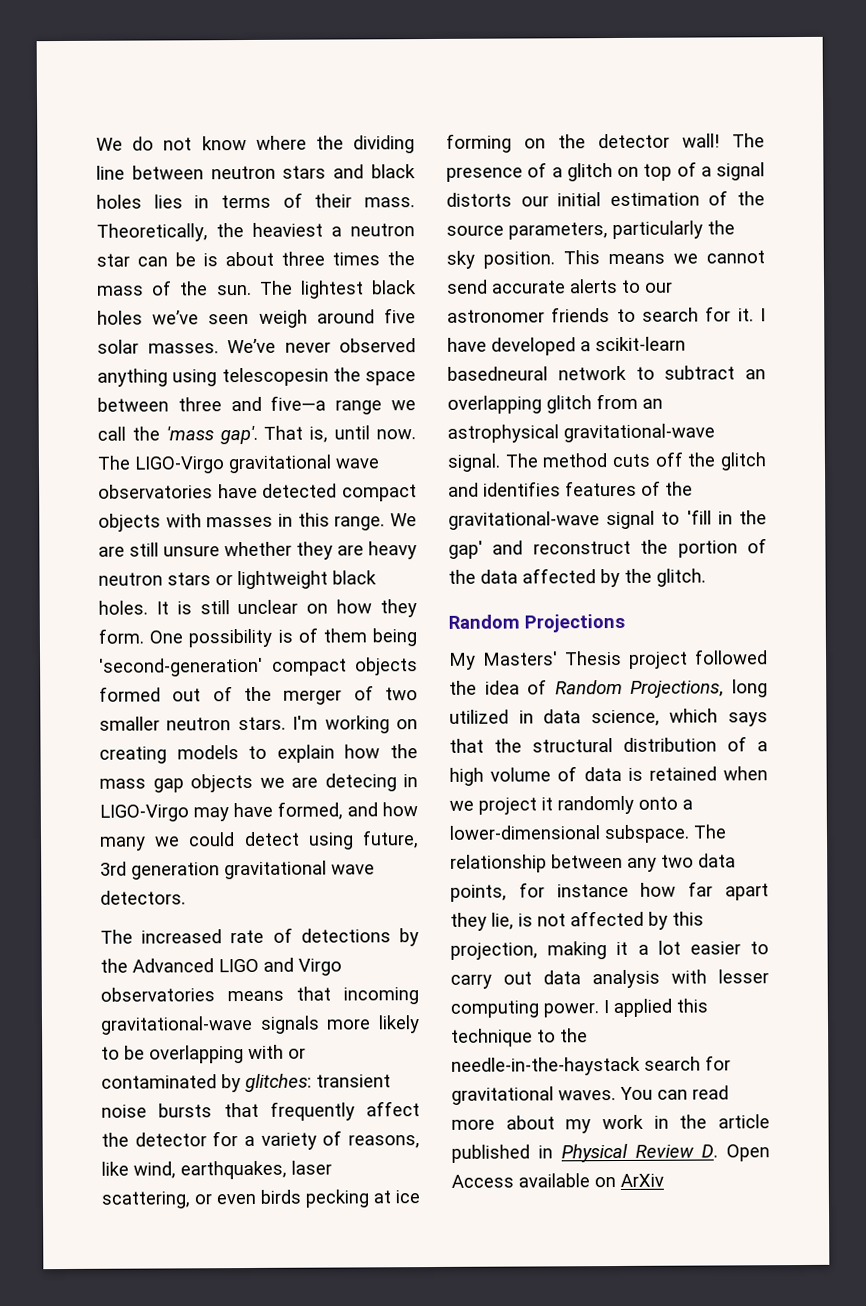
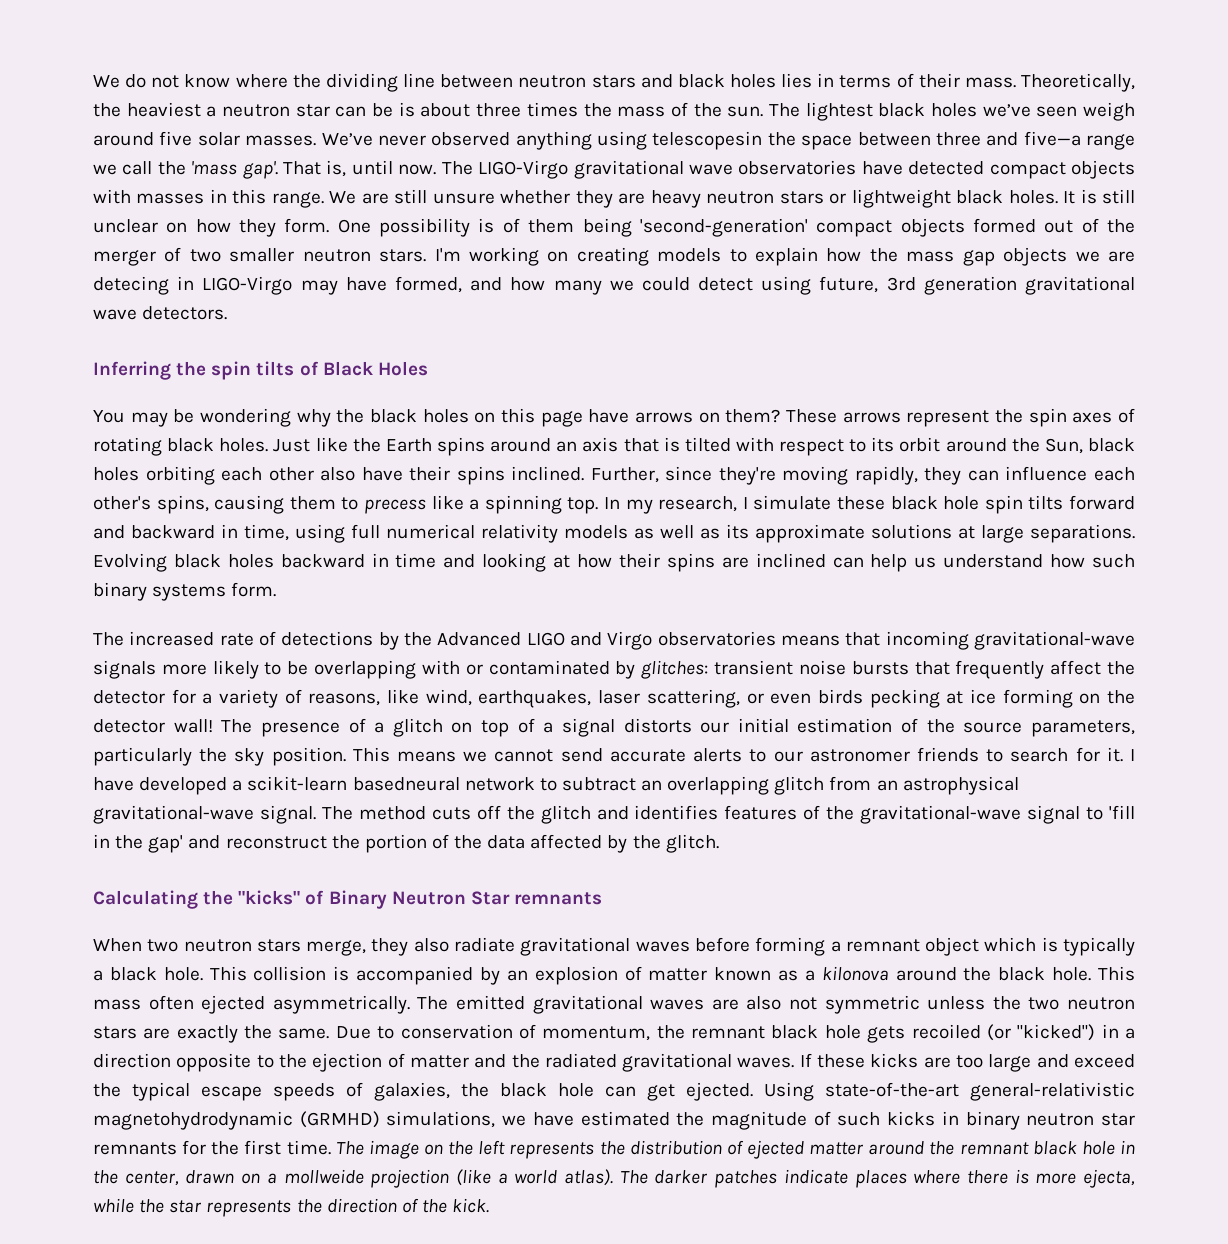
+ Inferring the spin tilts of Black Holes
+ You may be wondering why the black holes on this page have arrows on them? These arrows represent the spin axes of rotating black holes. Just like the Earth spins around an axis that is tilted with respect to its orbit around the Sun, black holes orbiting each other also have their spins inclined. Further, since they're moving rapidly, they can influence each other's spins, causing them to precess like a spinning top. In my research, I simulate these black hole spin tilts forward and backward in time, using full numerical relativity models as well as its approximate solutions at large separations. Evolving black holes backward in time and looking at how their spins are inclined can help us understand how such binary systems form.
- Random Projections
- My Masters' Thesis project followed the idea of Random Projections, long utilized in data science, which says that the structural distribution of a high volume of data is retained when we project it randomly onto a lower-dimensional subspace. The relationship between any two data points, for instance how far apart they lie, is not affected by this projection, making it a lot easier to carry out data analysis with lesser computing power. I applied this technique to the needle-in-the-haystack search for gravitational waves. You can read more about my work in the article published in Physical Review D. Open Access available on ArXiv
+ Calculating the "kicks" of Binary Neutron Star remnants
+ When two neutron stars merge, they also radiate gravitational waves before forming a remnant object which is typically a black hole. This collision is accompanied by an explosion of matter known as a kilonova around the black hole. This mass often ejected asymmetrically. The emitted gravitational waves are also not symmetric unless the two neutron stars are exactly the same. Due to conservation of momentum, the remnant black hole gets recoiled (or "kicked") in a direction opposite to the ejection of matter and the radiated gravitational waves. If these kicks are too large and exceed the typical escape speeds of galaxies, the black hole can get ejected. Using state-of-the-art general-relativistic magnetohydrodynamic (GRMHD) simulations, we have estimated the magnitude of such kicks in binary neutron star remnants for the first time. The image on the left represents the distribution of ejected matter around the remnant black hole in the center, drawn on a mollweide projection (like a world atlas). The darker patches indicate places where there is more ejecta, while the star represents the direction of the kick.

